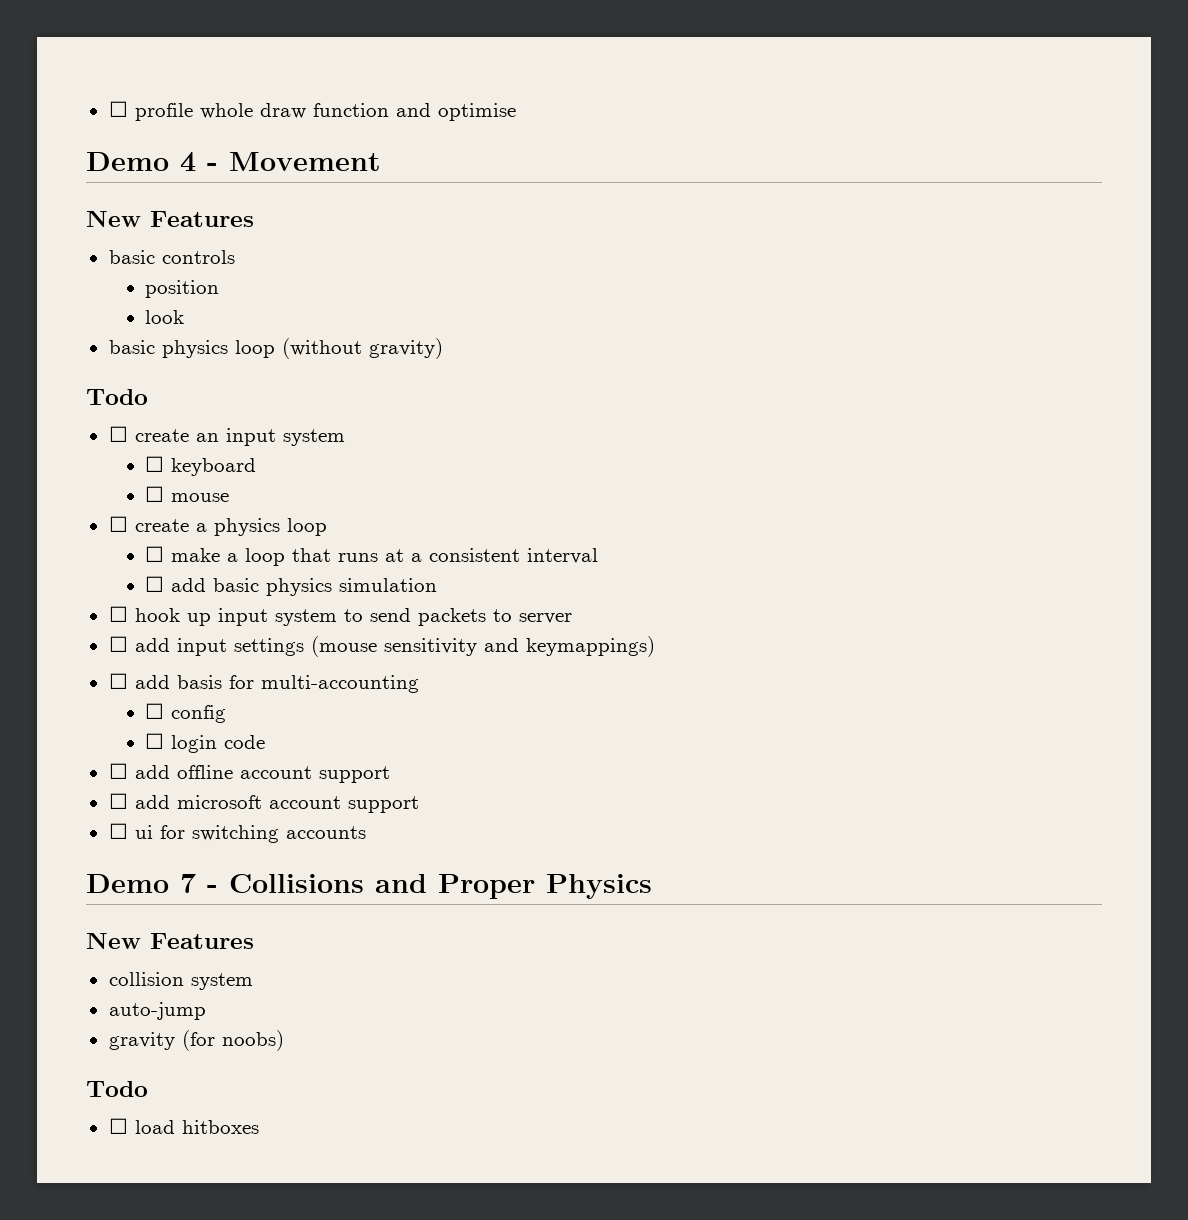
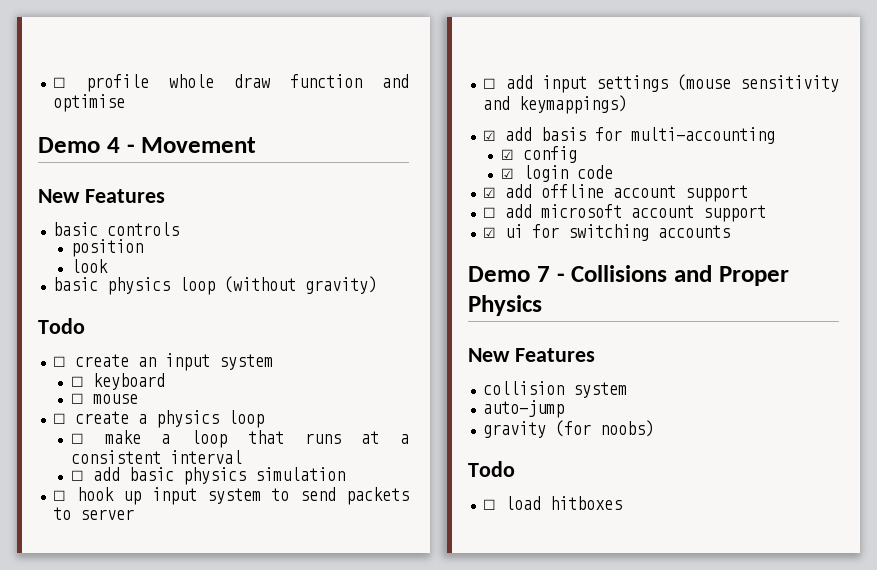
- ☐ add basis for multi-accounting
+ ☑ add basis for multi-accounting
- ☐ config
+ ☑ config
- ☐ login code
+ ☑ login code
- ☐ add offline account support
+ ☑ add offline account support
- ☐ ui for switching accounts
+ ☑ ui for switching accounts

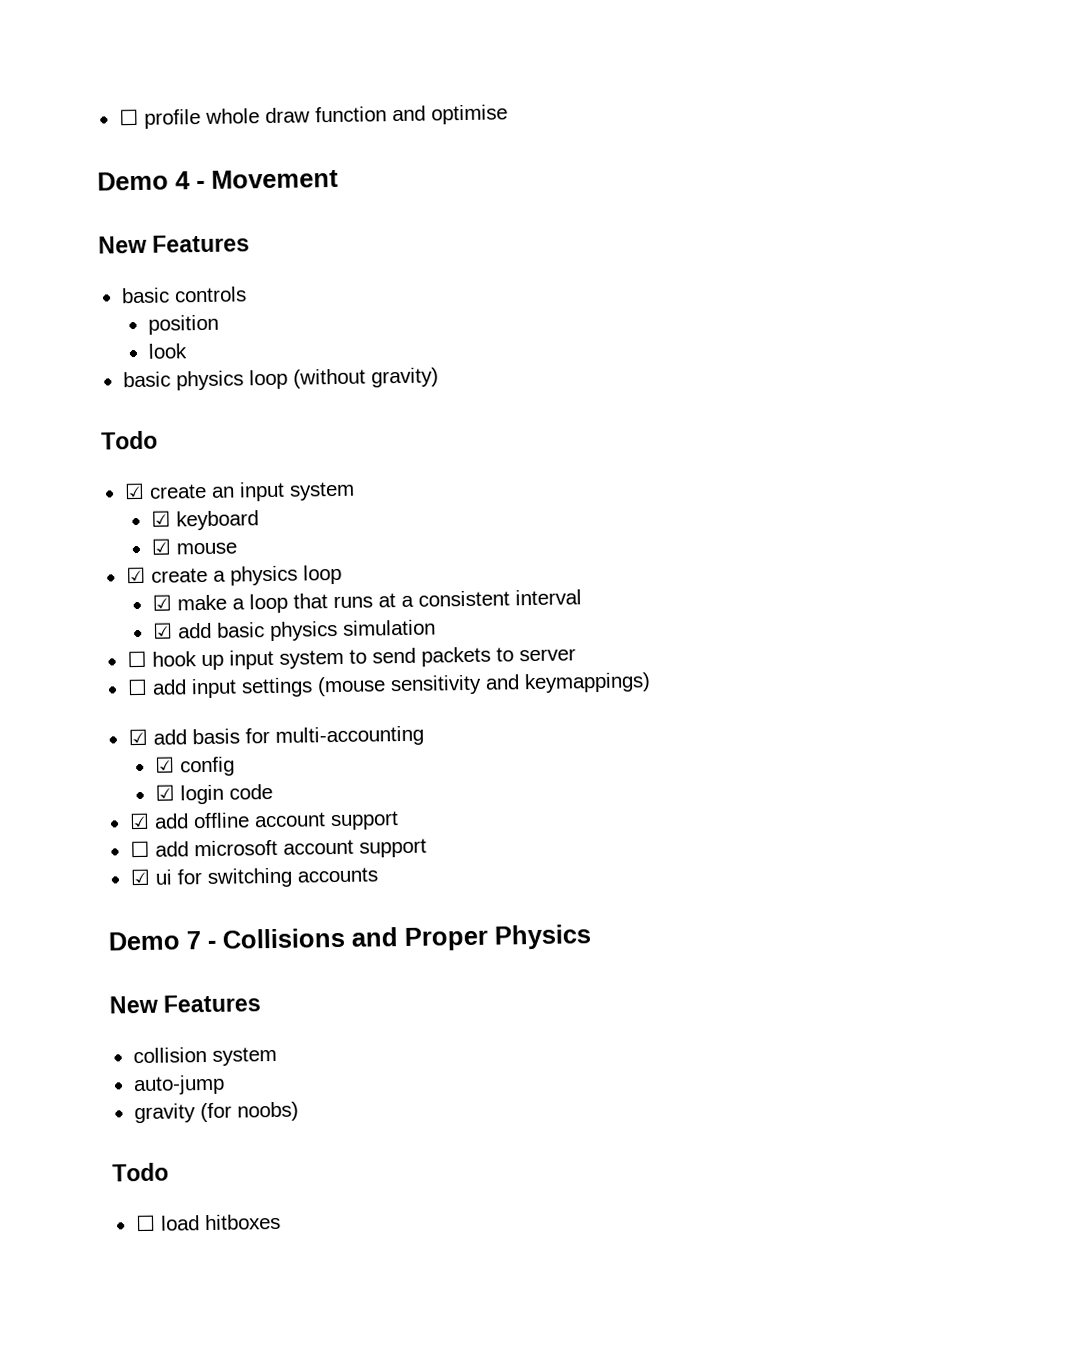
- ☐ create an input system
+ ☑ create an input system
- ☐ keyboard
+ ☑ keyboard
- ☐ mouse
+ ☑ mouse
- ☐ create a physics loop
+ ☑ create a physics loop
- ☐ make a loop that runs at a consistent interval
+ ☑ make a loop that runs at a consistent interval
- ☐ add basic physics simulation
+ ☑ add basic physics simulation

